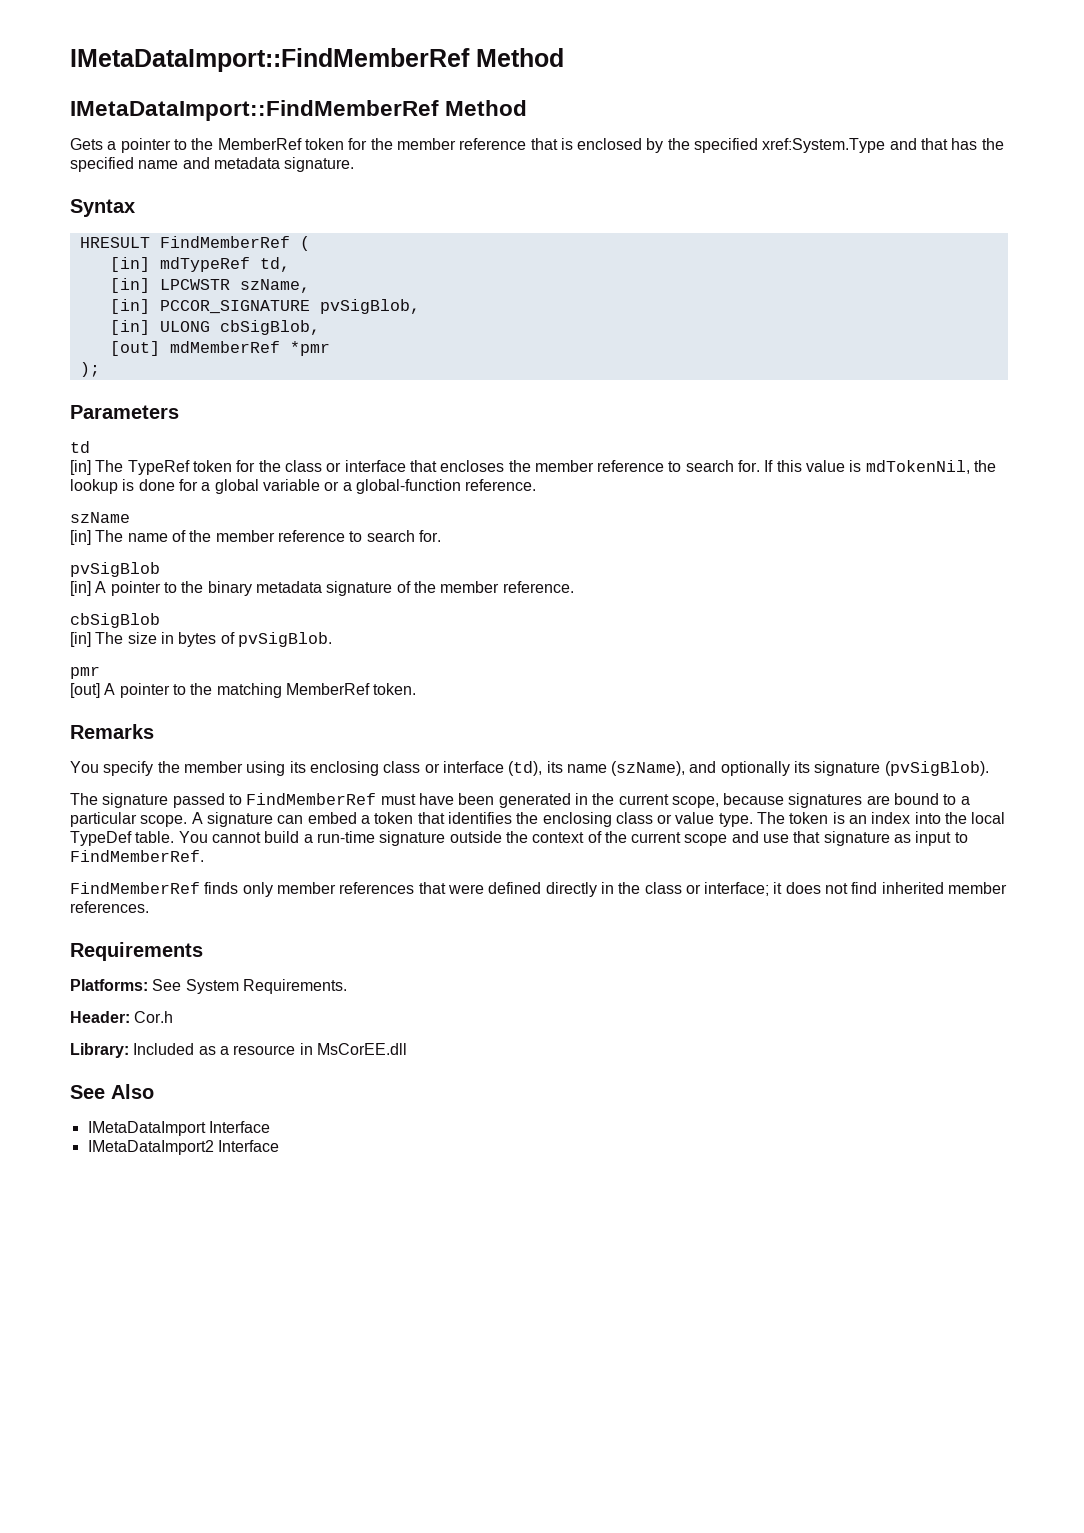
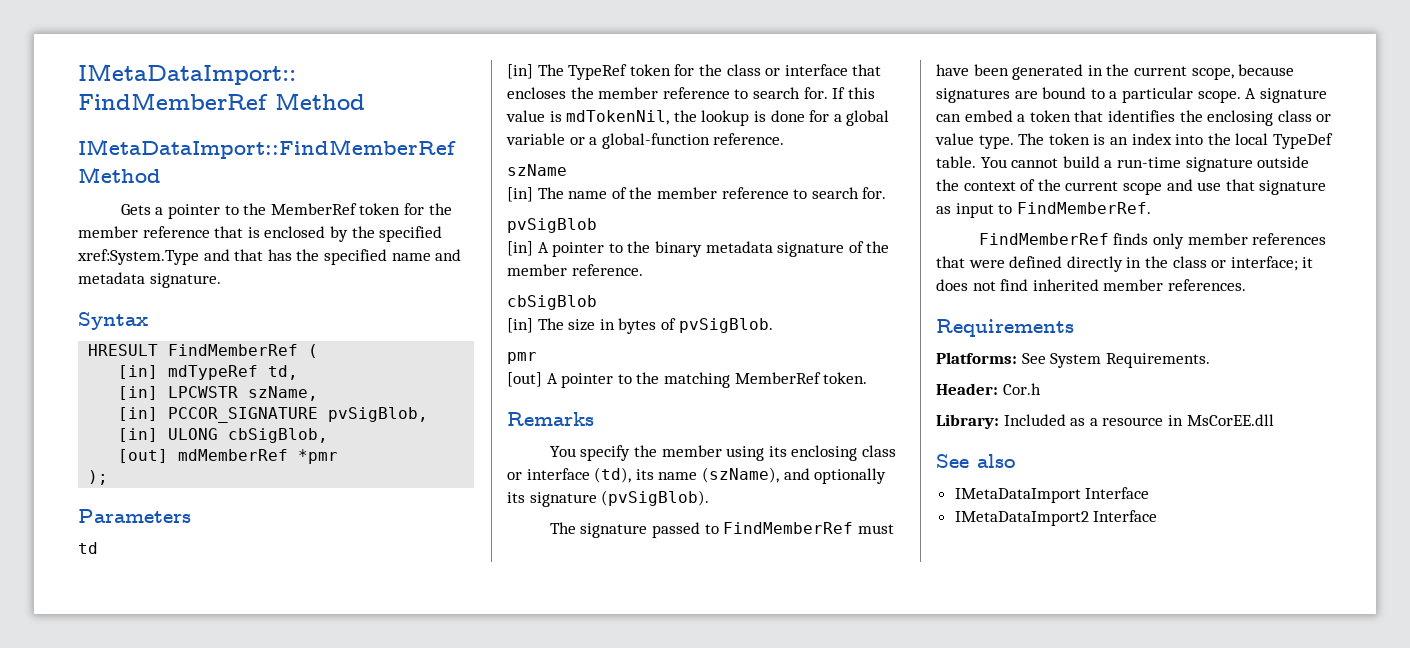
- See Also
+ See also

